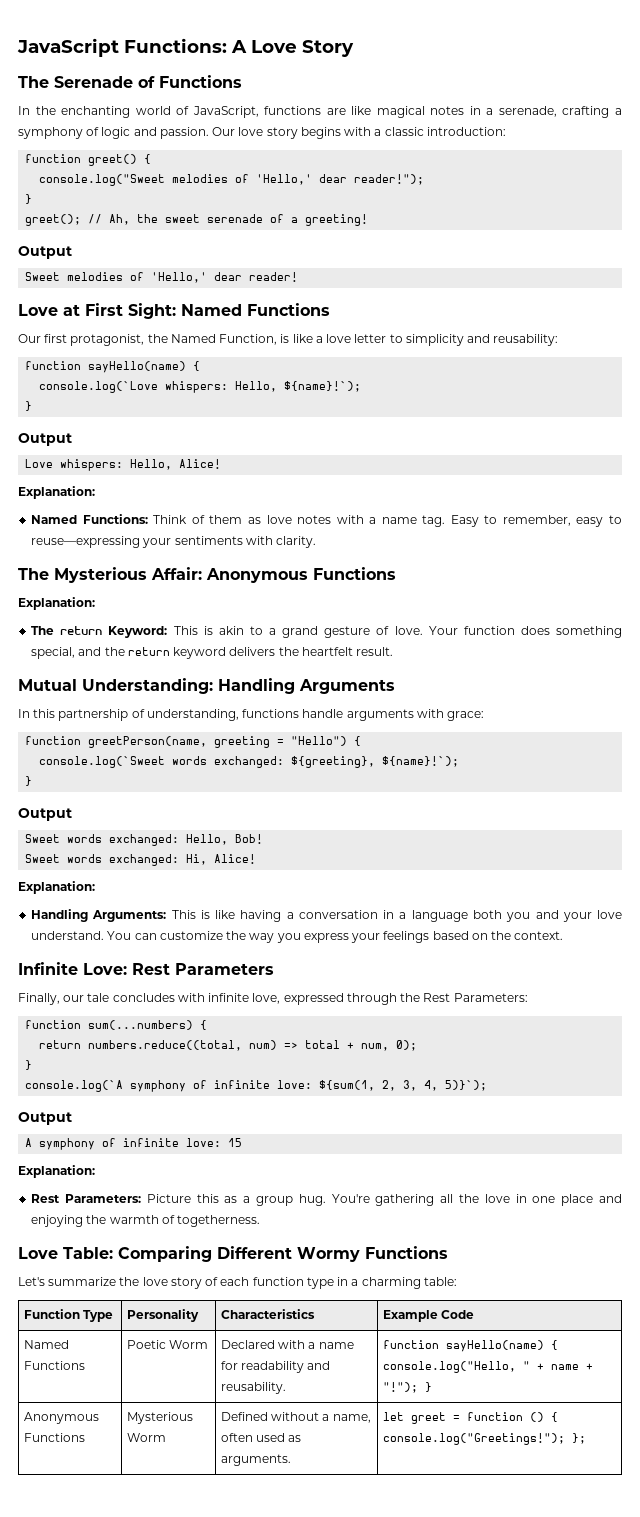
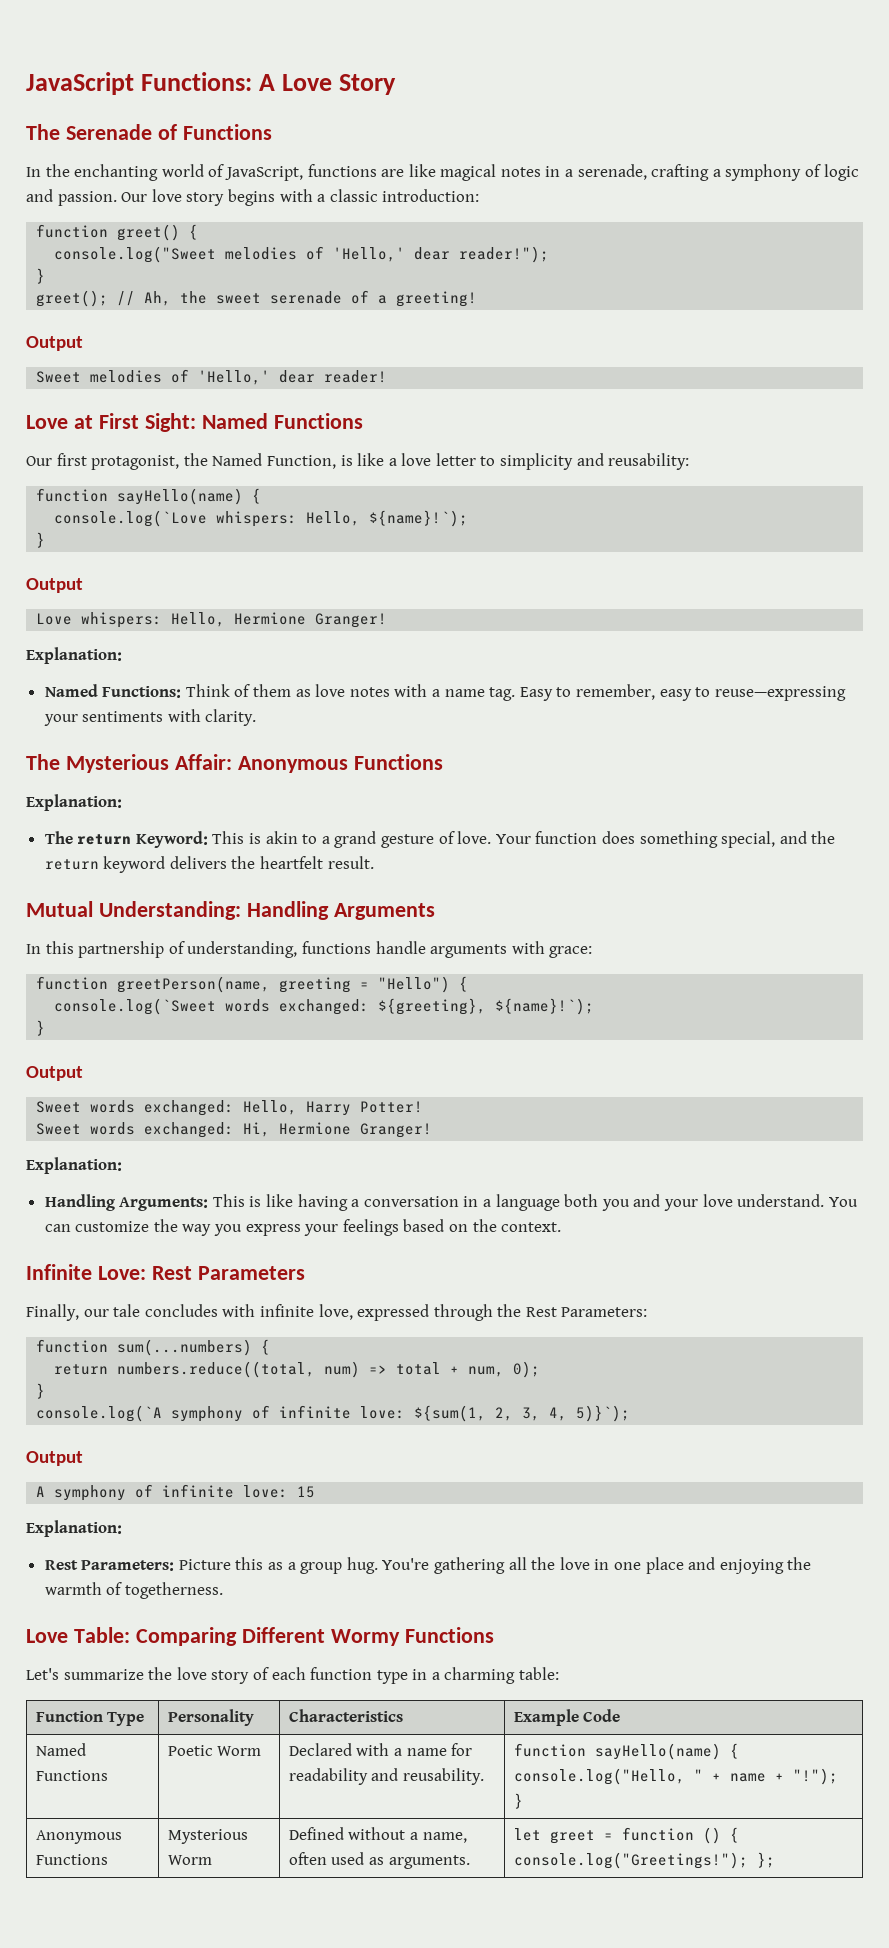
- Love whispers: Hello, Alice!
+ Love whispers: Hello, Hermione Granger!
- Sweet words exchanged: Hello, Bob!
+ Sweet words exchanged: Hello, Harry Potter!
- Sweet words exchanged: Hi, Alice!
+ Sweet words exchanged: Hi, Hermione Granger!

